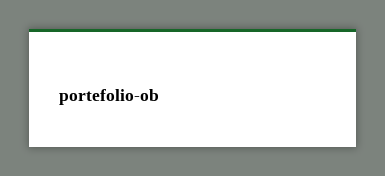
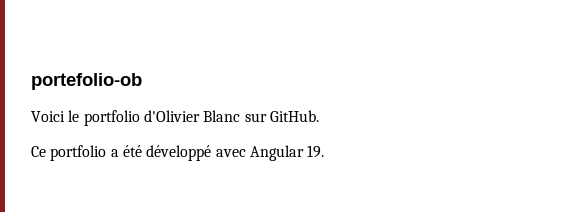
+ Voici le portfolio d'Olivier Blanc sur GitHub.
+ Ce portfolio a été développé avec Angular 19.

